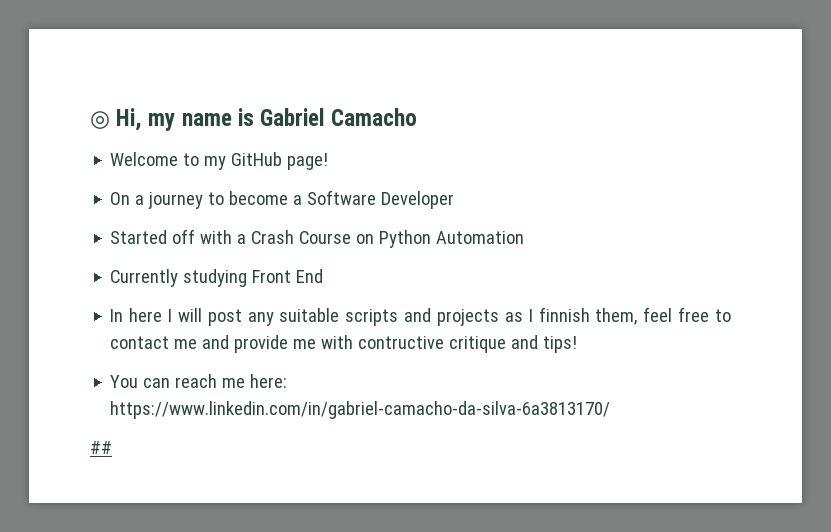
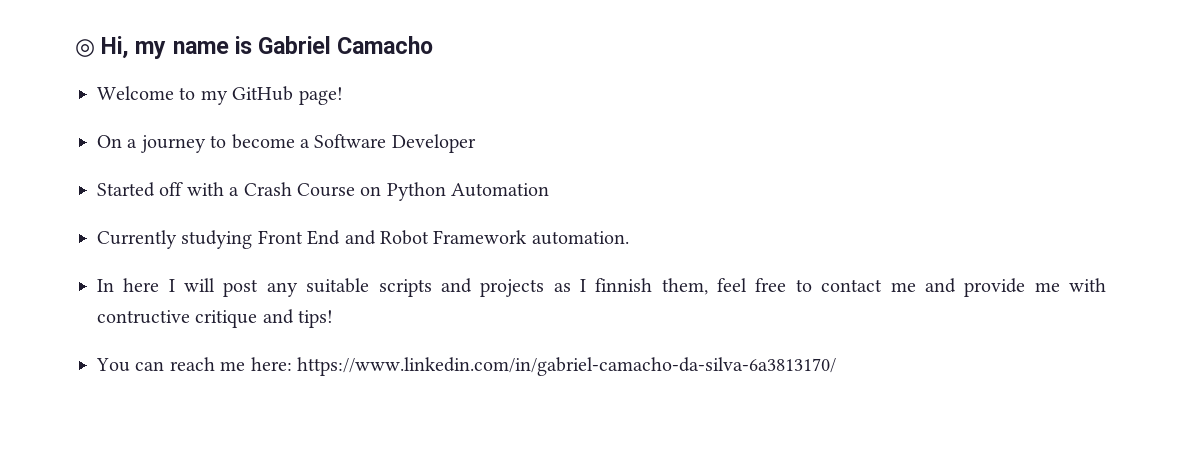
- Currently studying Front End
+ Currently studying Front End and Robot Framework automation.
- ##

